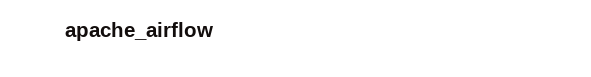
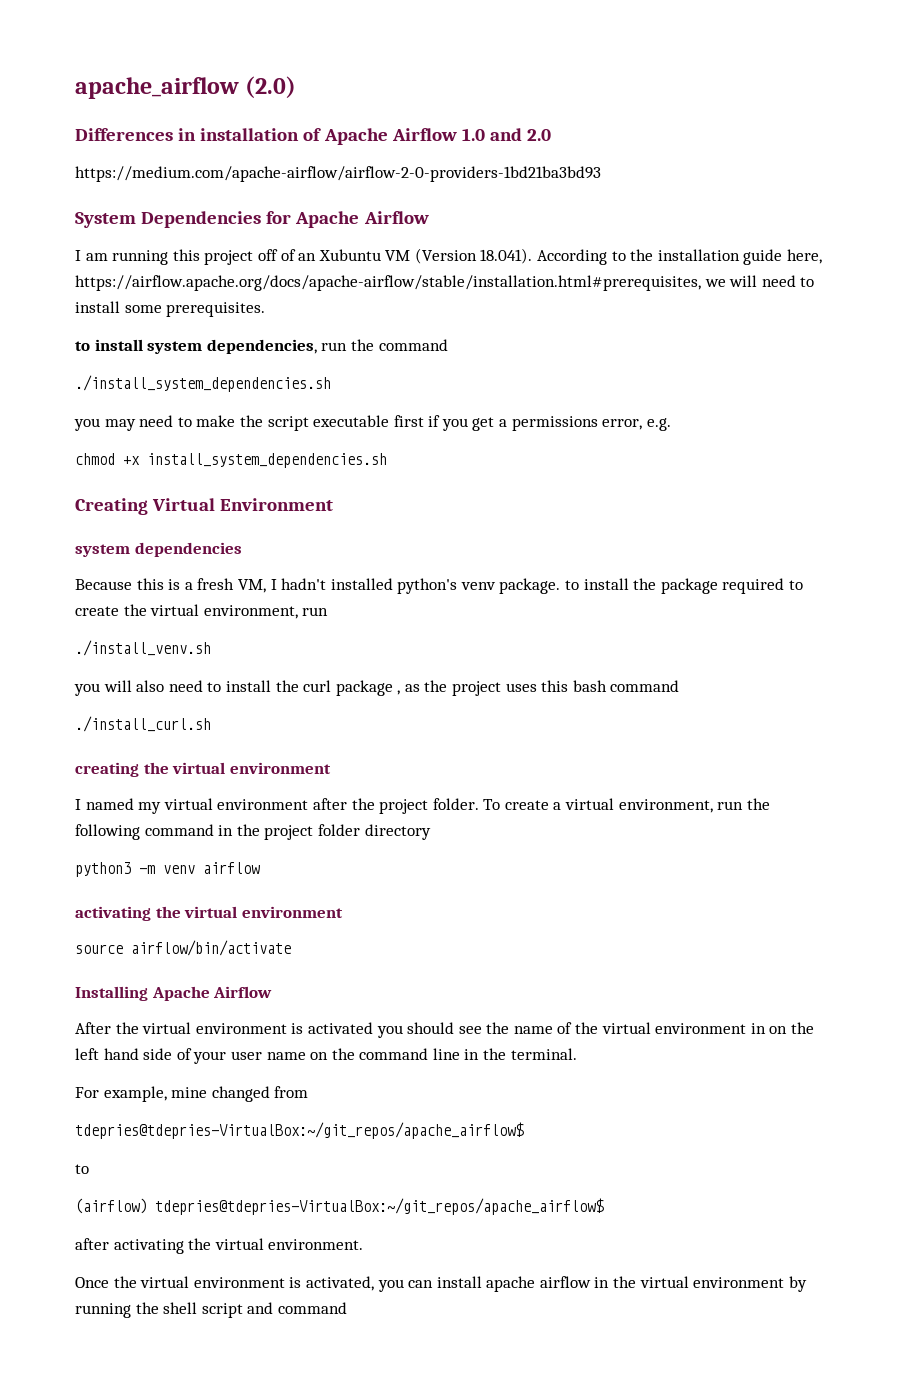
- apache_airflow
+ apache_airflow (2.0)
+ Differences in installation of Apache Airflow 1.0 and 2.0
+ https://medium.com/apache-airflow/airflow-2-0-providers-1bd21ba3bd93
+ System Dependencies for Apache Airflow
+ I am running this project off of an Xubuntu VM (Version 18.041). According to the installation guide here, https://airflow.apache.org/docs/apache-airflow/stable/installation.html#prerequisites, we will need to install some prerequisites.
+ to install system dependencies, run the command
+ ./install_system_dependencies.sh
+ you may need to make the script executable first if you get a permissions error, e.g.
+ chmod +x install_system_dependencies.sh
+ Creating Virtual Environment
+ system dependencies
+ Because this is a fresh VM, I hadn't installed python's venv package. to install the package required to create the virtual environment, run
+ ./install_venv.sh
+ you will also need to install the curl package , as the project uses this bash command
+ ./install_curl.sh
+ creating the virtual environment
+ I named my virtual environment after the project folder. To create a virtual environment, run the following command in the project folder directory
+ python3 -m venv airflow
+ activating the virtual environment
+ source airflow/bin/activate
+ Installing Apache Airflow
+ After the virtual environment is activated you should see the name of the virtual environment in on the left hand side of your user name on the command line in the terminal.
+ For example, mine changed from
+ tdepries@tdepries-VirtualBox:~/git_repos/apache_airflow$
+ to
+ (airflow) tdepries@tdepries-VirtualBox:~/git_repos/apache_airflow$
+ after activating the virtual environment.
+ Once the virtual environment is activated, you can install apache airflow in the virtual environment by running the shell script and command

